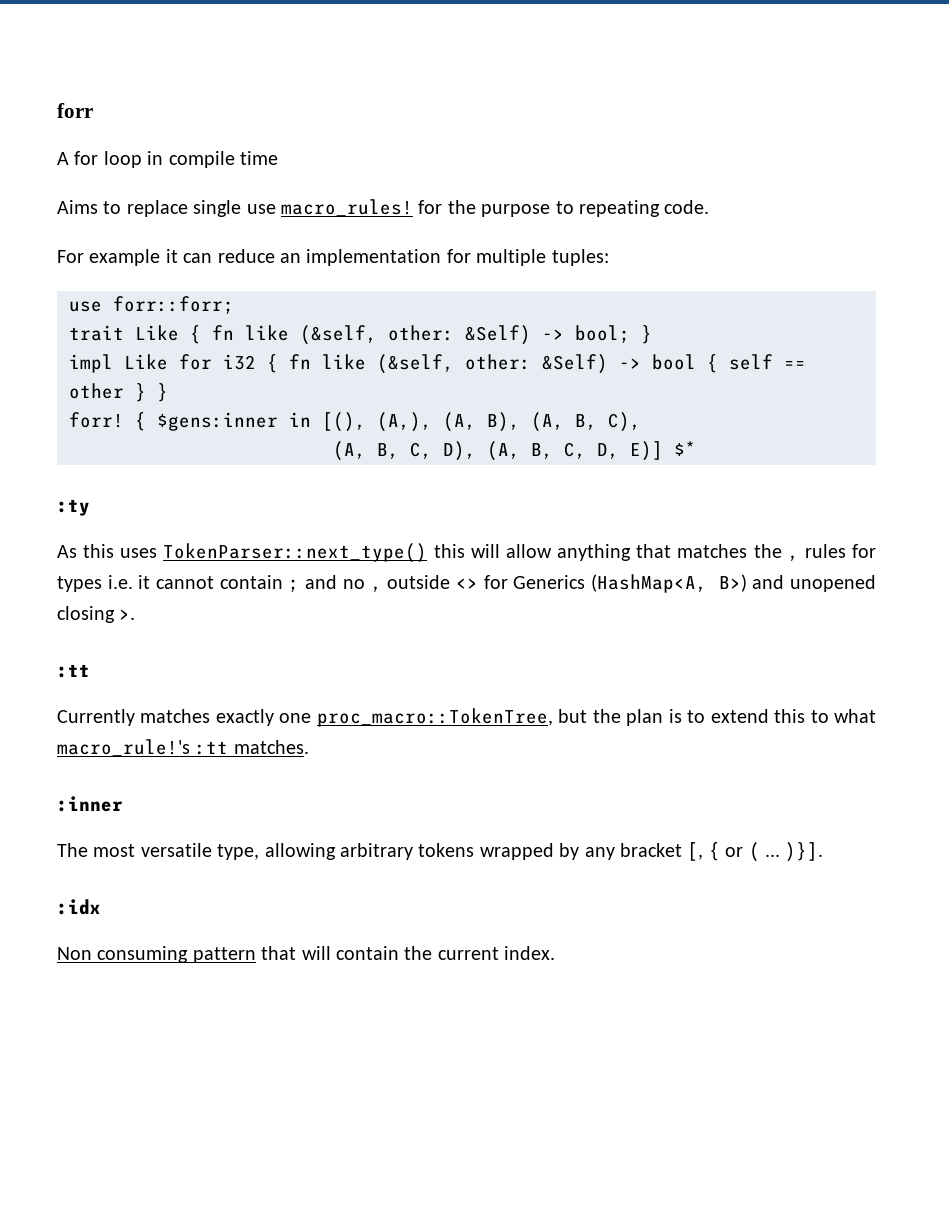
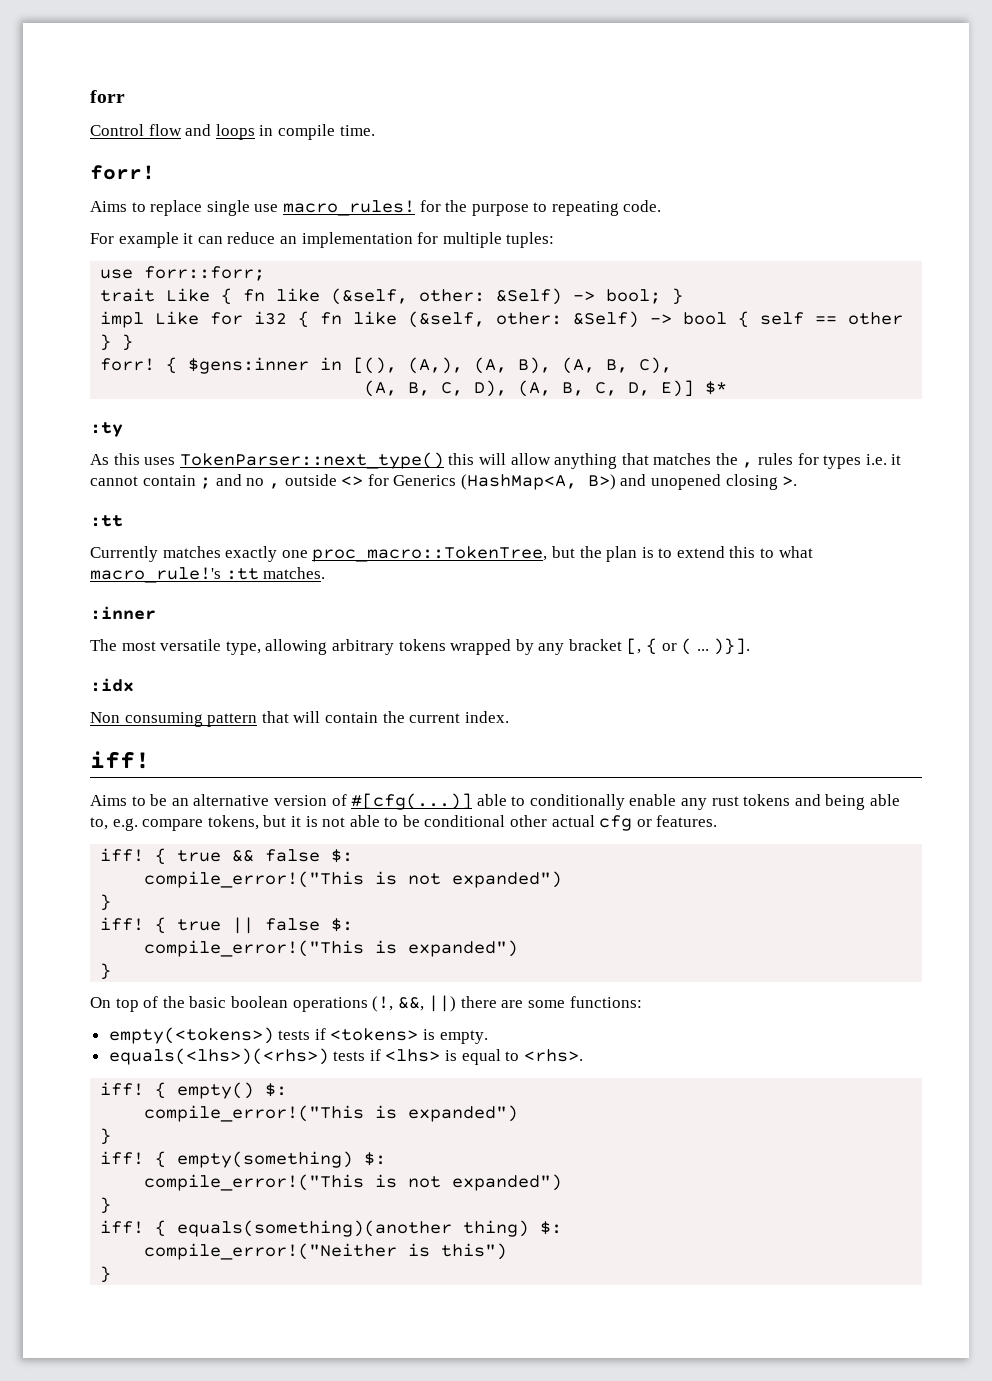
- A for loop in compile time
+ Control flow and loops in compile time.
+ forr!
  Non consuming pattern that will contain the current index.
+ iff!
+ Aims to be an alternative version of #[cfg(...)] able to conditionally enable any rust tokens and being able to, e.g. compare tokens, but it is not able to be conditional other actual cfg or features.
+ iff! { true && false $:
+ compile_error!("This is not expanded")
+ }
+ iff! { true || false $:
+ compile_error!("This is expanded")
+ }
+ On top of the basic boolean operations (!, &&, ||) there are some functions:
+ empty(<tokens>) tests if <tokens> is empty.
+ equals(<lhs>)(<rhs>) tests if <lhs> is equal to <rhs>.
+ iff! { empty() $:
+ compile_error!("This is expanded")
+ }
+ iff! { empty(something) $:
+ compile_error!("This is not expanded")
+ }
+ iff! { equals(something)(another thing) $:
+ compile_error!("Neither is this")
+ }

